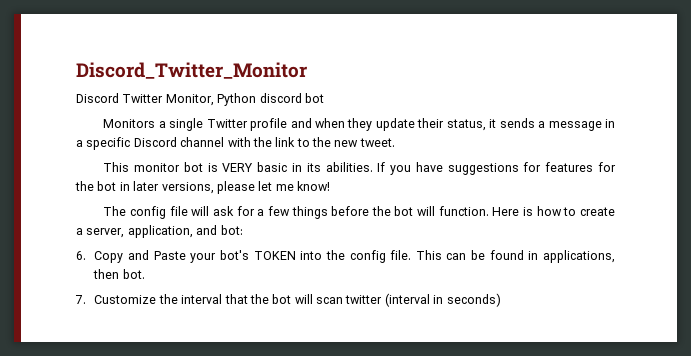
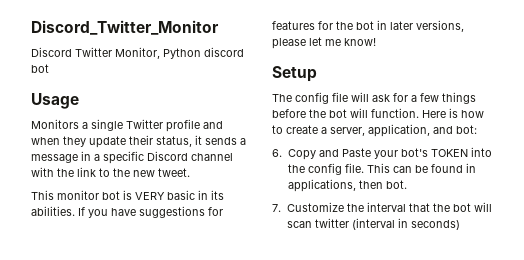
+ Usage
+ Setup

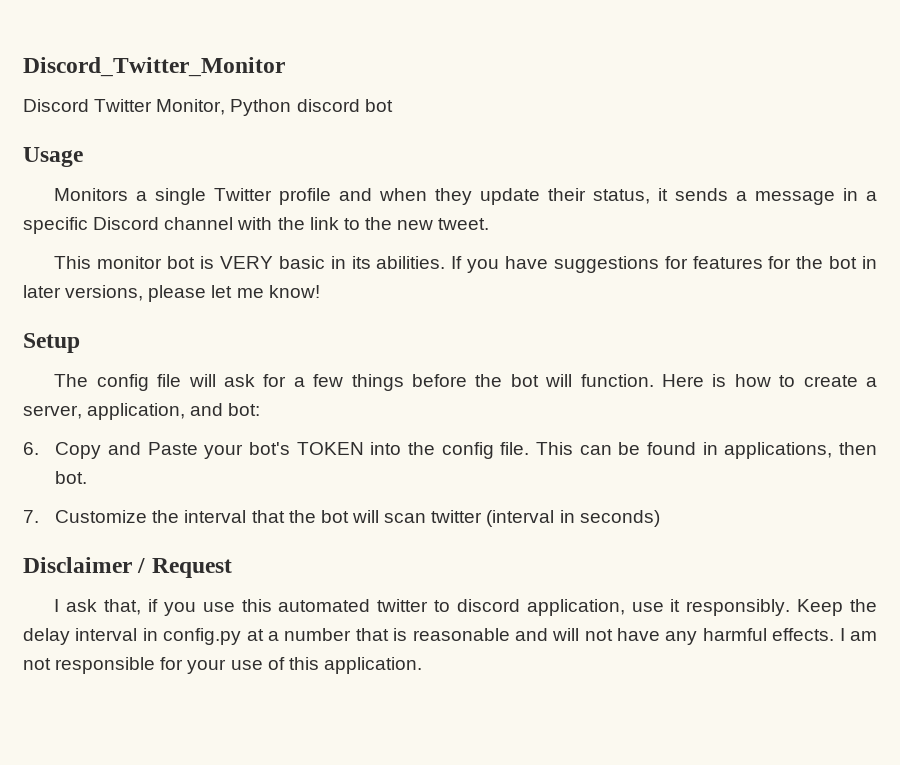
+ Disclaimer / Request
+ I ask that, if you use this automated twitter to discord application, use it responsibly. Keep the delay interval in config.py at a number that is reasonable and will not have any harmful effects. I am not responsible for your use of this application.

